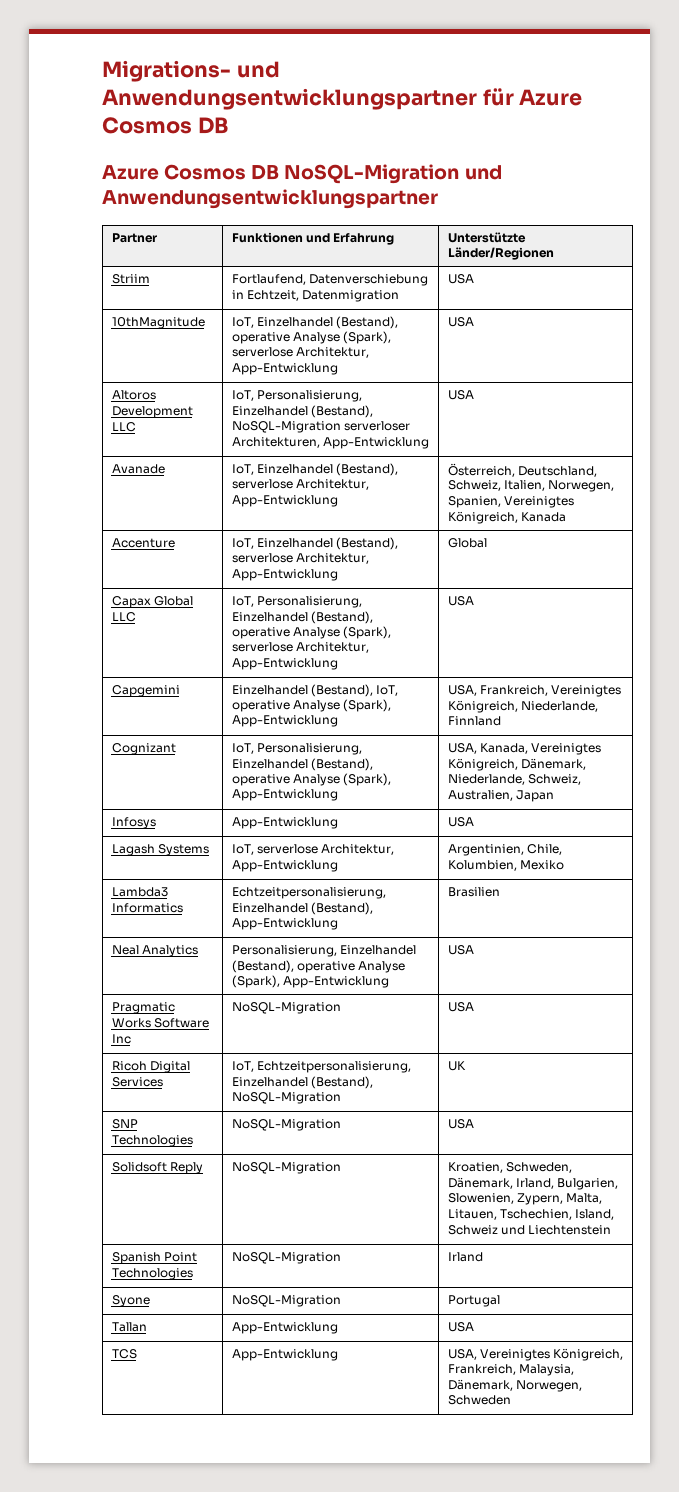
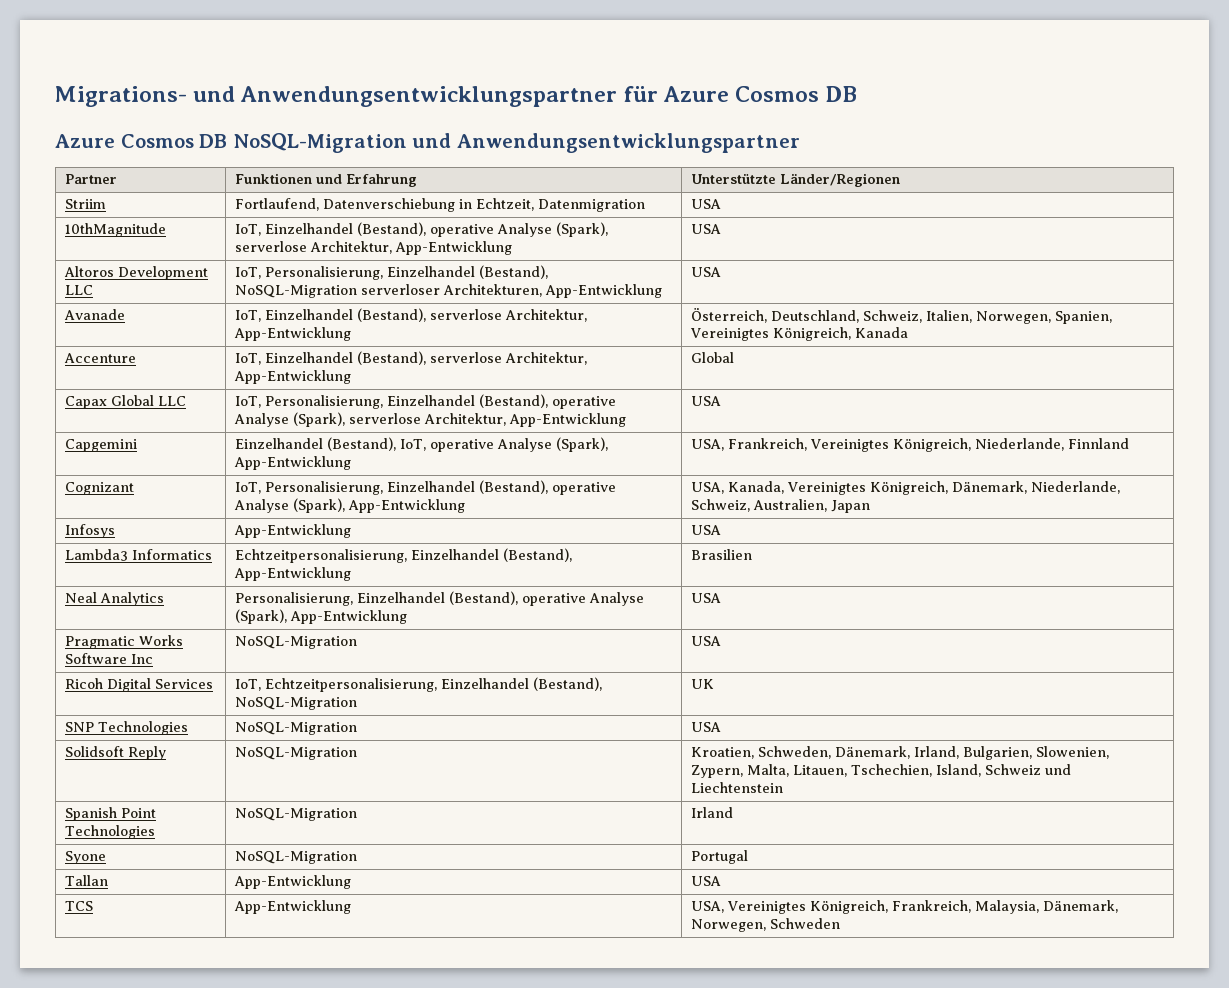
- Lagash Systems | IoT, serverlose Architektur, App-Entwicklung | Argentinien, Chile, Kolumbien, Mexiko

